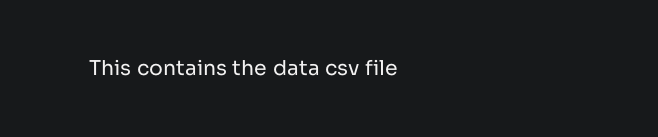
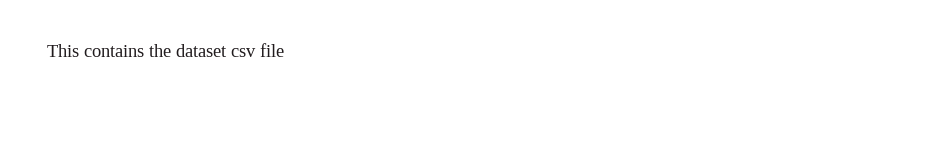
- This contains the data csv file
+ This contains the dataset csv file

